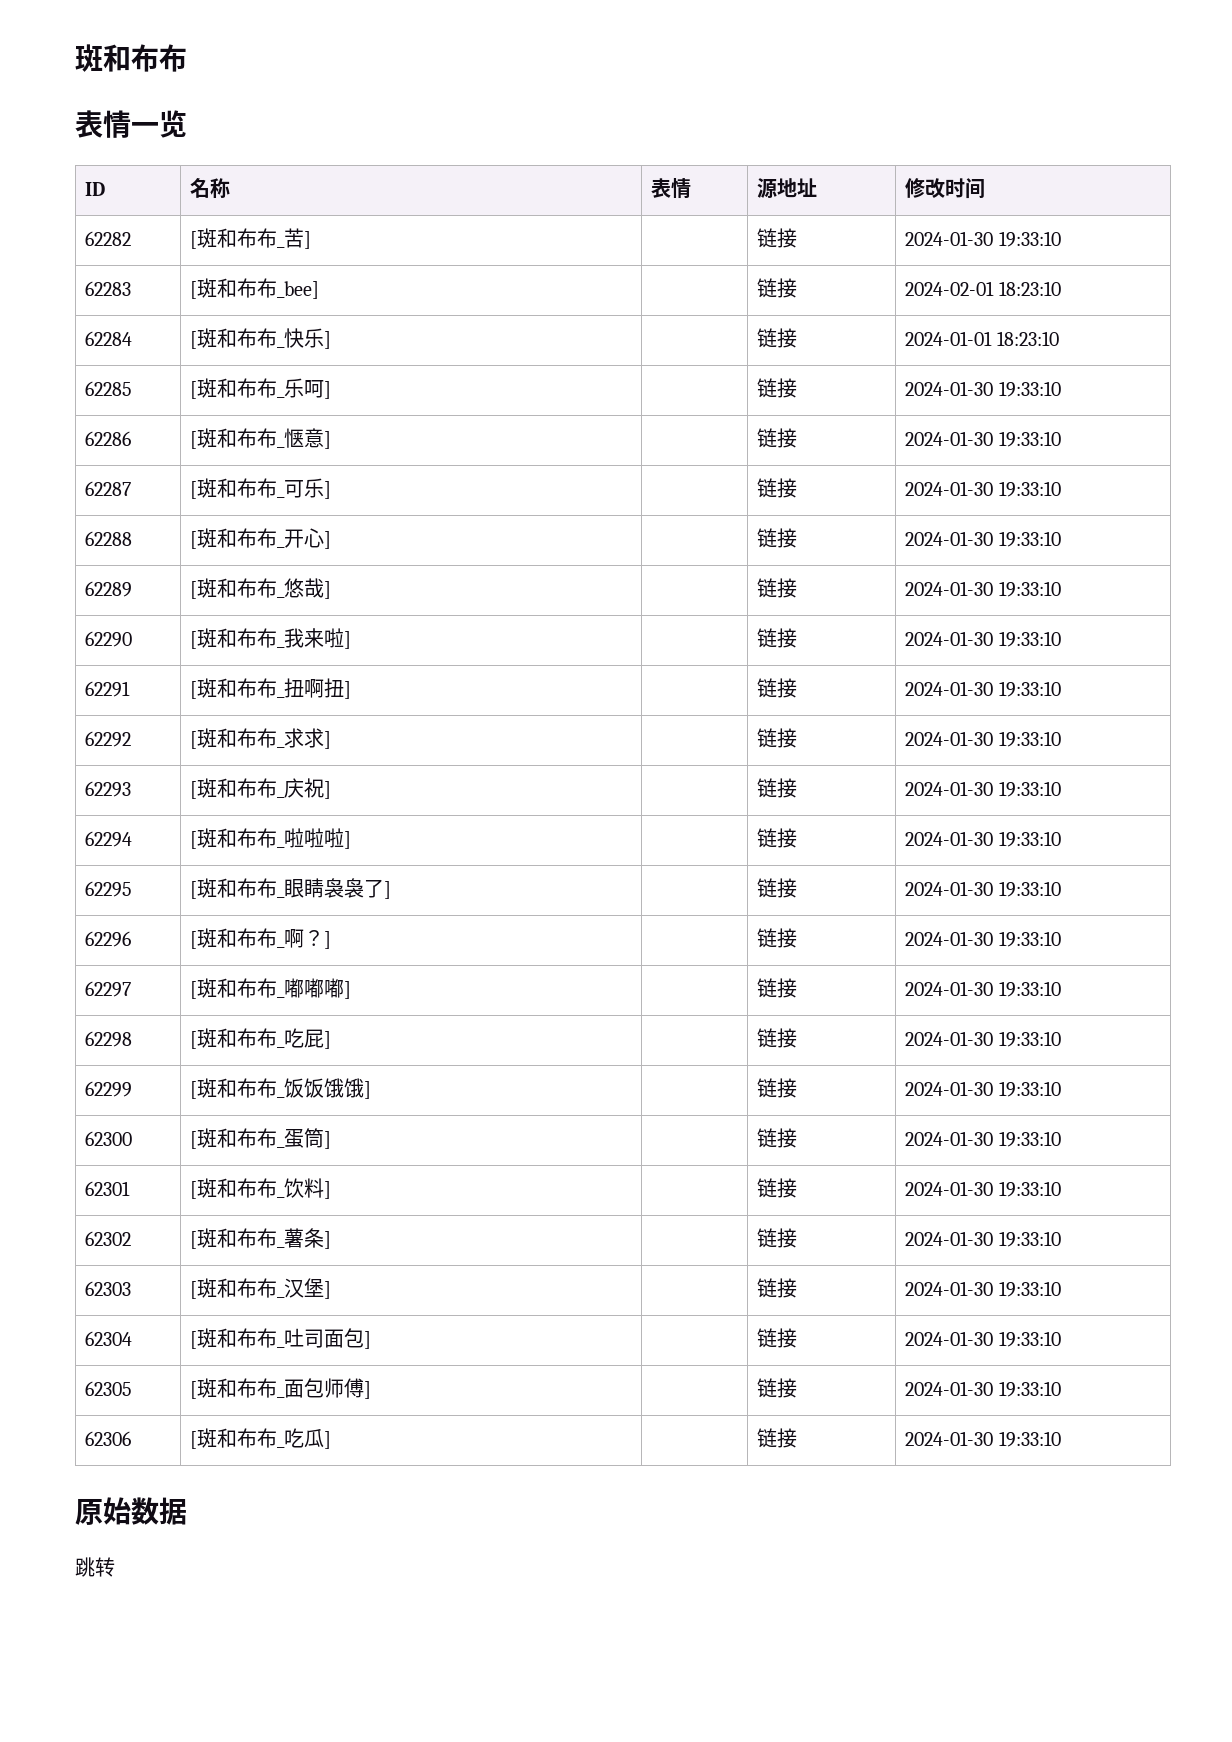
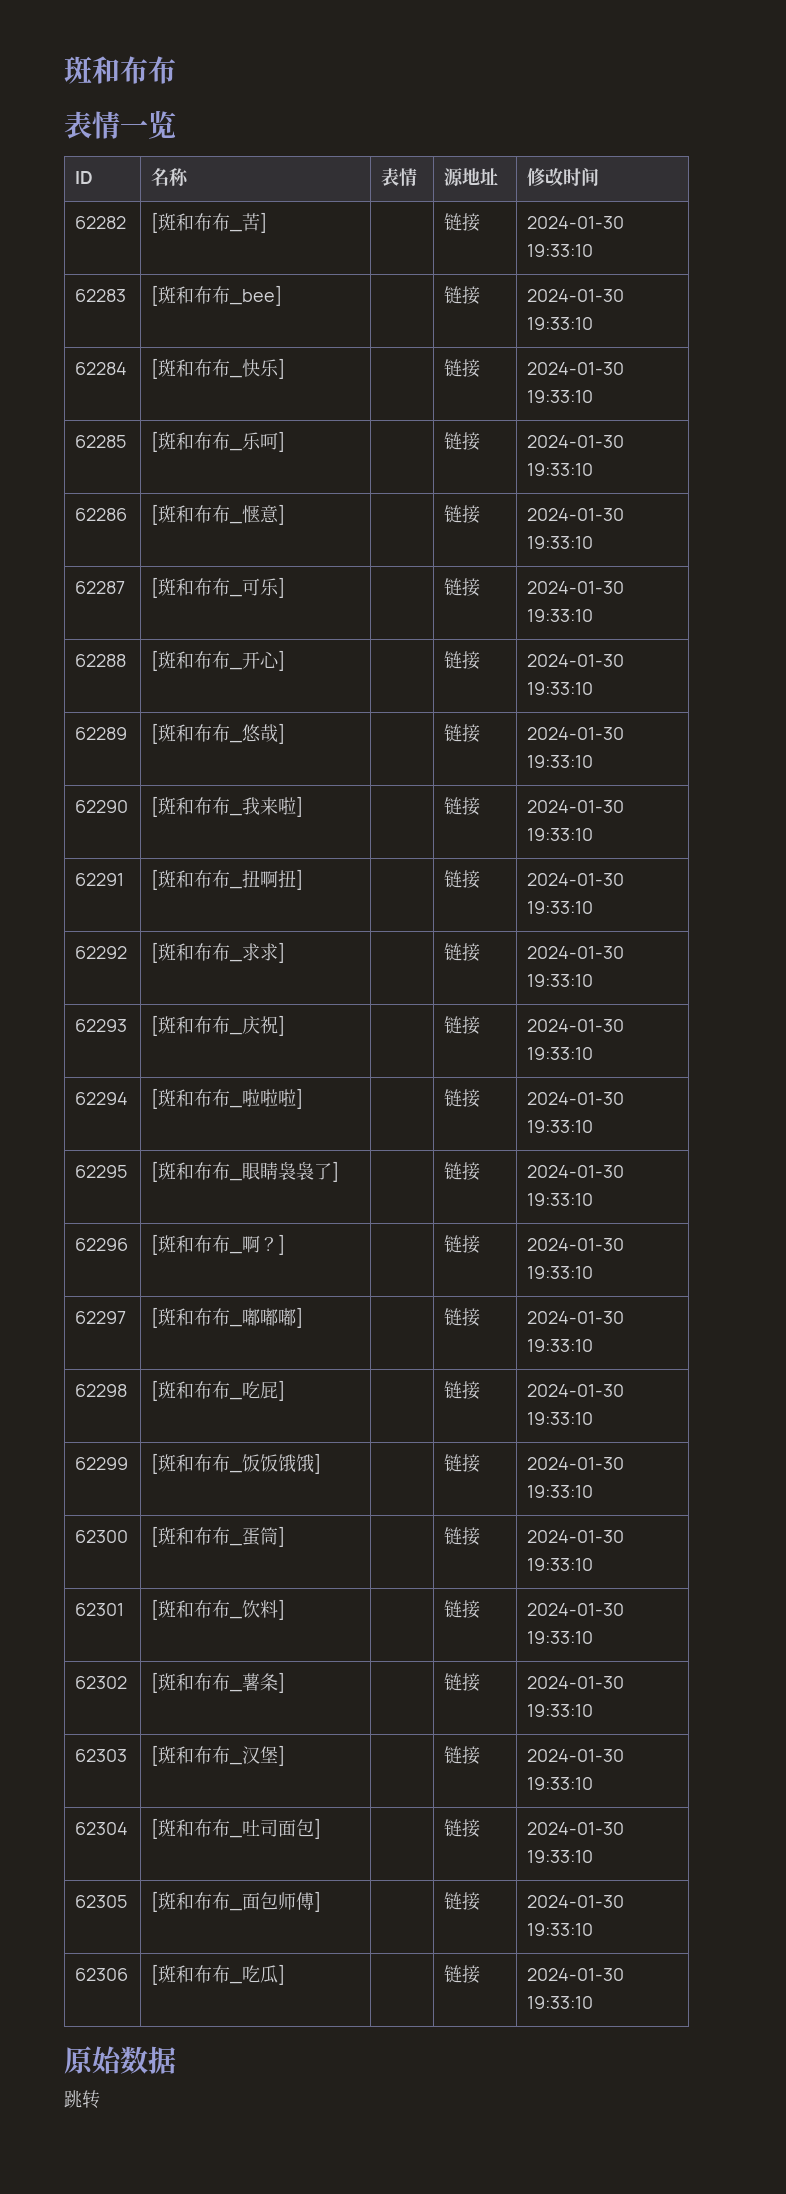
- 62283 | [斑和布布_bee] | | 链接 | 2024-02-01 18:23:10
+ 62283 | [斑和布布_bee] | | 链接 | 2024-01-30 19:33:10
- 62284 | [斑和布布_快乐] | | 链接 | 2024-01-01 18:23:10
+ 62284 | [斑和布布_快乐] | | 链接 | 2024-01-30 19:33:10

